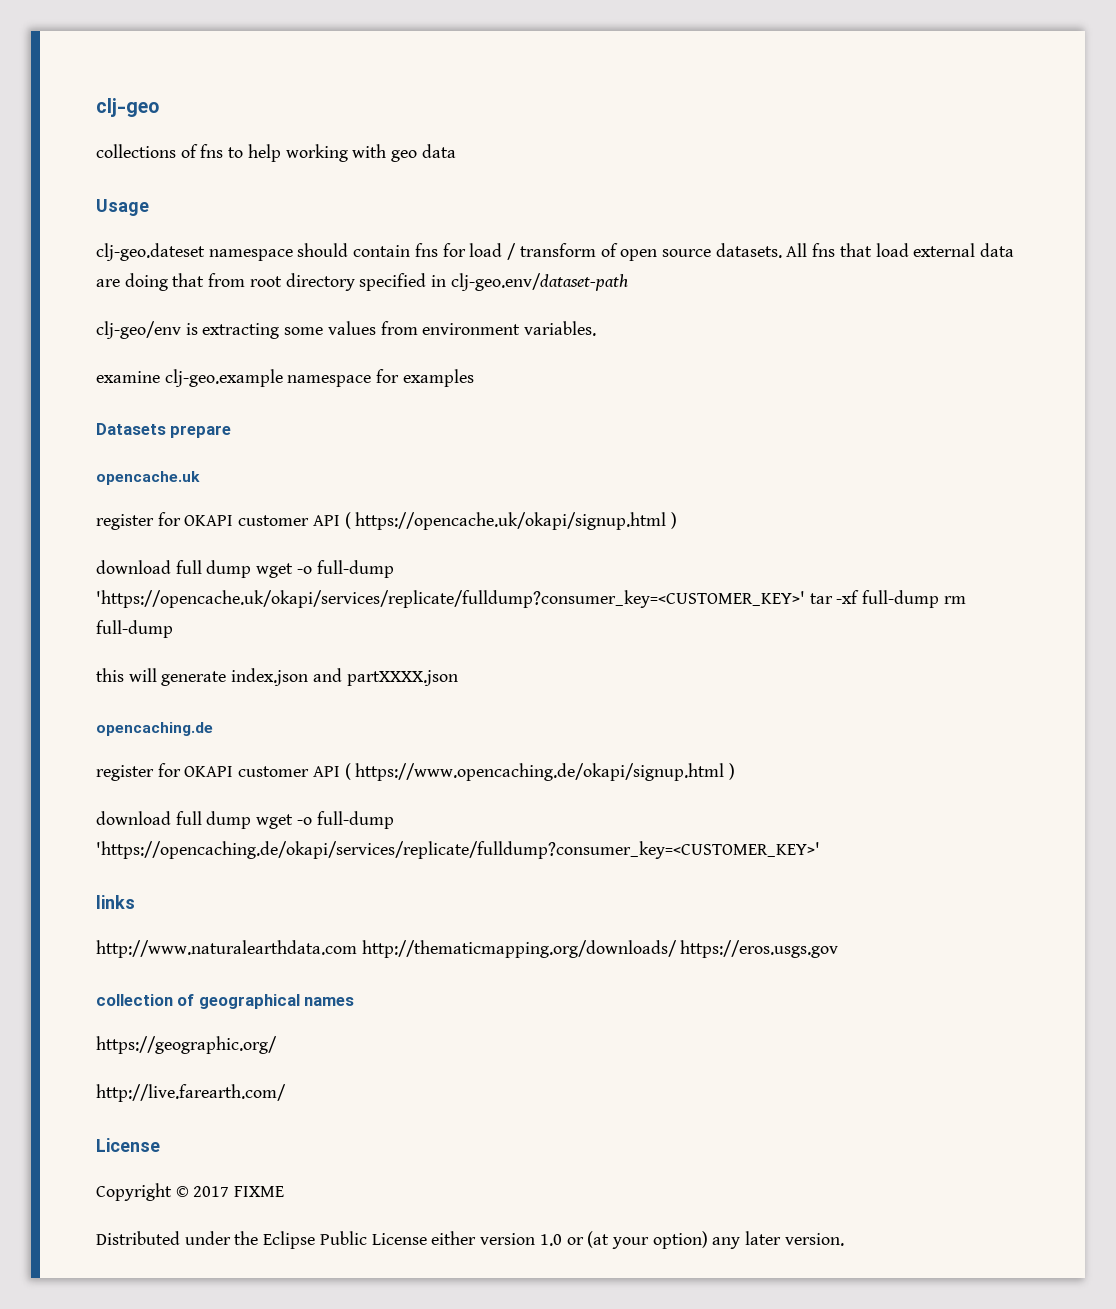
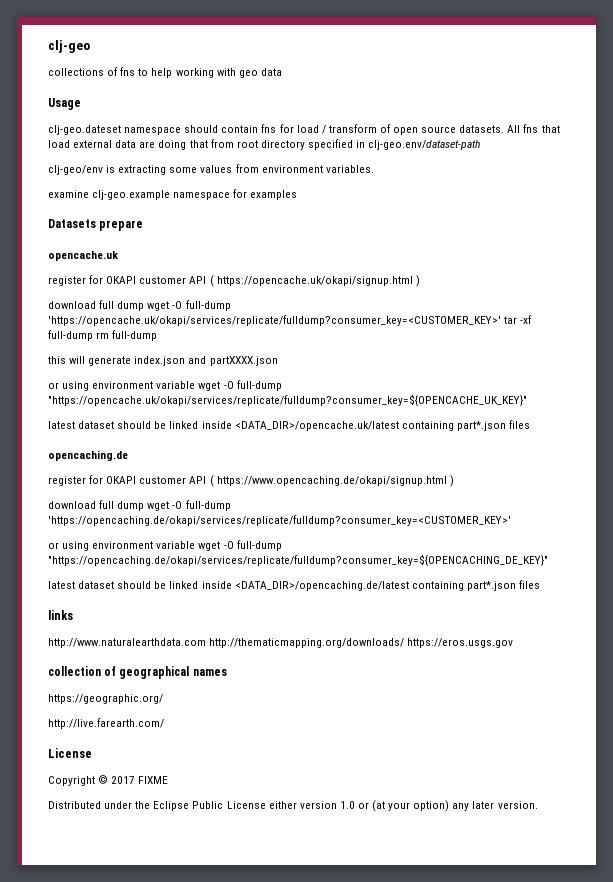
- download full dump wget -o full-dump 'https://opencache.uk/okapi/services/replicate/fulldump?consumer_key=<CUSTOMER_KEY>' tar -xf full-dump rm full-dump
+ download full dump wget -O full-dump 'https://opencache.uk/okapi/services/replicate/fulldump?consumer_key=<CUSTOMER_KEY>' tar -xf full-dump rm full-dump
+ or using environment variable wget -O full-dump "https://opencache.uk/okapi/services/replicate/fulldump?consumer_key=${OPENCACHE_UK_KEY}"
+ latest dataset should be linked inside <DATA_DIR>/opencache.uk/latest containing part*.json files
- download full dump wget -o full-dump 'https://opencaching.de/okapi/services/replicate/fulldump?consumer_key=<CUSTOMER_KEY>'
+ download full dump wget -O full-dump 'https://opencaching.de/okapi/services/replicate/fulldump?consumer_key=<CUSTOMER_KEY>'
+ or using environment variable wget -O full-dump "https://opencaching.de/okapi/services/replicate/fulldump?consumer_key=${OPENCACHING_DE_KEY}"
+ latest dataset should be linked inside <DATA_DIR>/opencaching.de/latest containing part*.json files

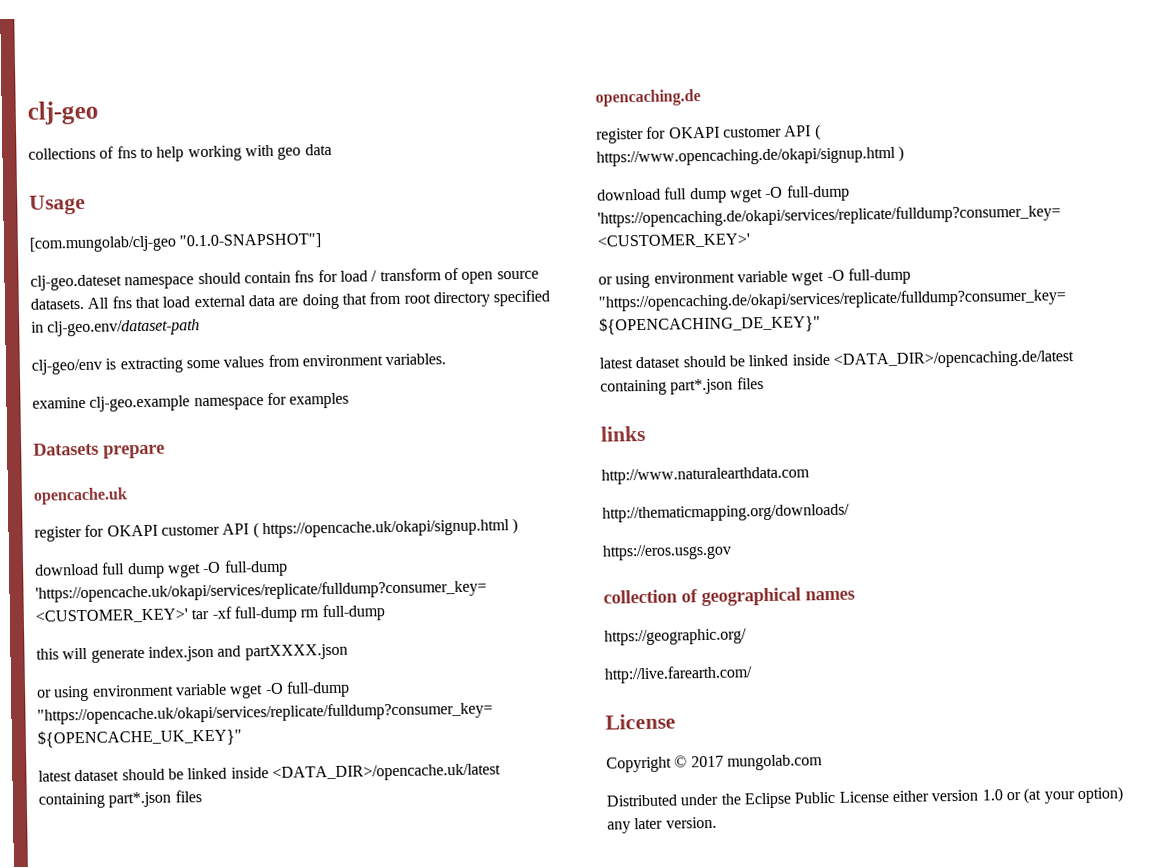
+ [com.mungolab/clj-geo "0.1.0-SNAPSHOT"]
- http://www.naturalearthdata.com http://thematicmapping.org/downloads/ https://eros.usgs.gov
+ http://www.naturalearthdata.com
+ http://thematicmapping.org/downloads/
+ https://eros.usgs.gov
- Copyright © 2017 FIXME
+ Copyright © 2017 mungolab.com

